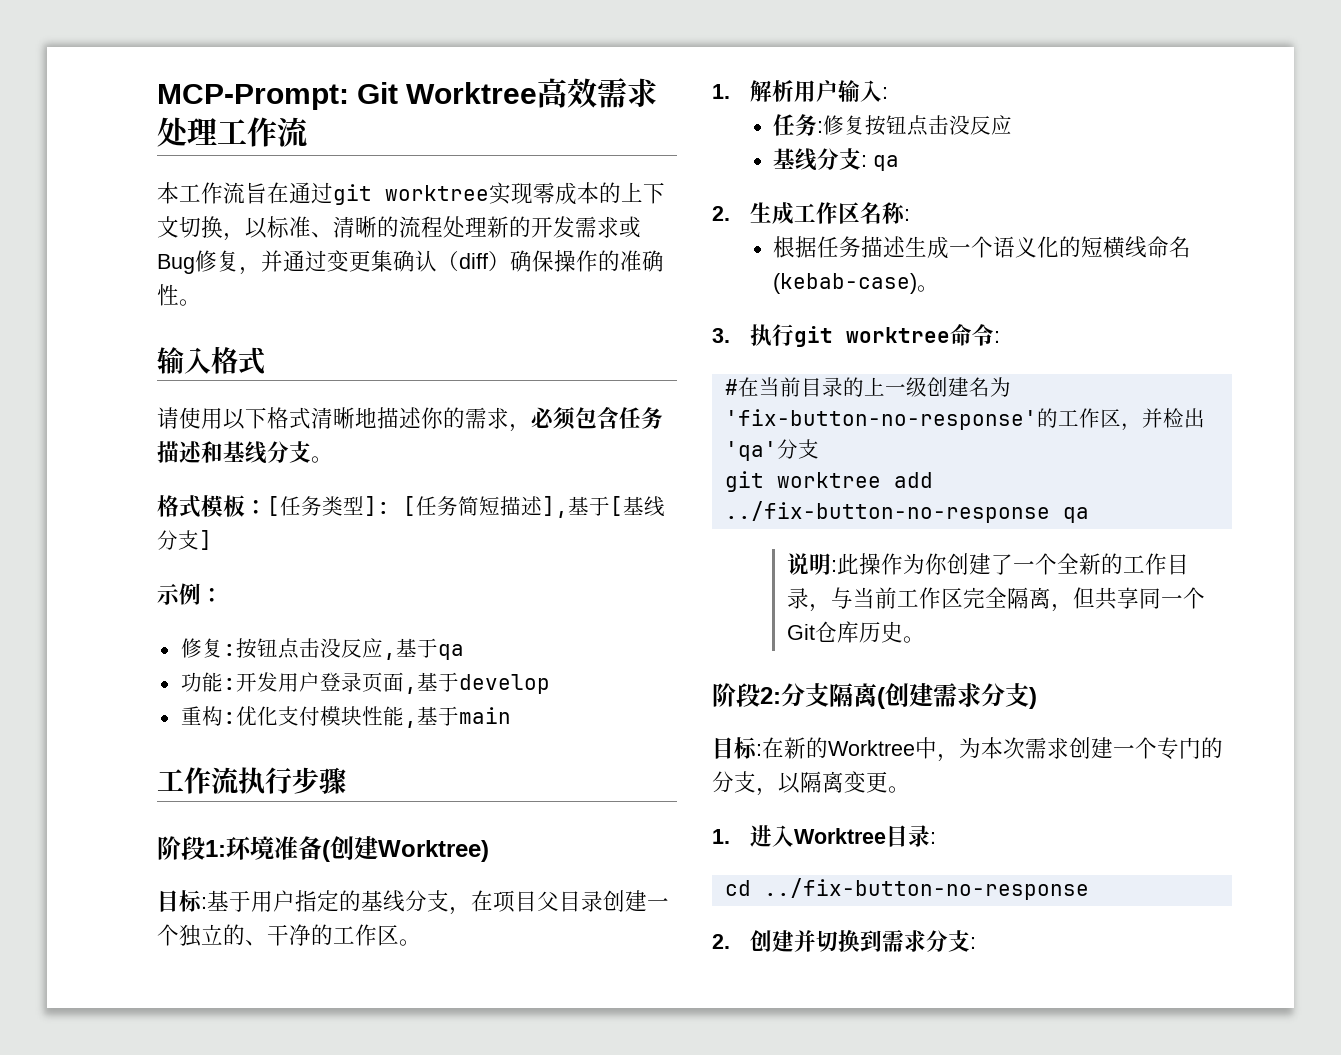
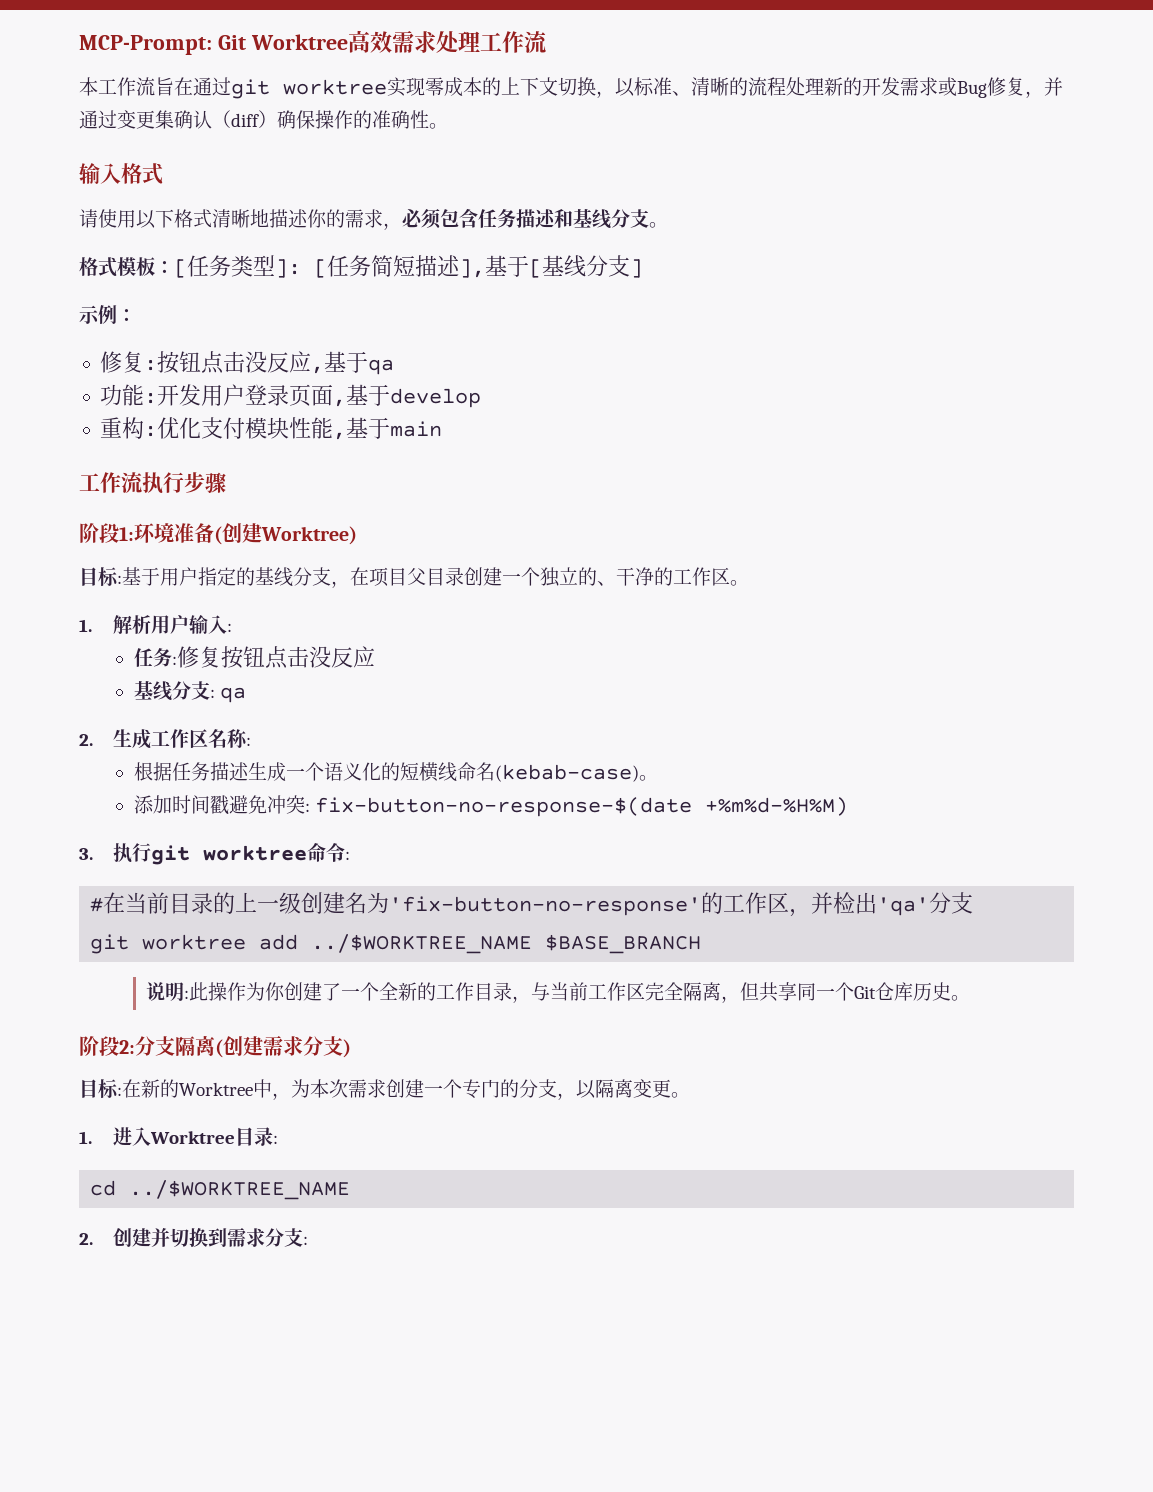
+ 添加时间戳避免冲突: fix-button-no-response-$(date +%m%d-%H%M)
- git worktree add ../fix-button-no-response qa
+ git worktree add ../$WORKTREE_NAME $BASE_BRANCH
- cd ../fix-button-no-response
+ cd ../$WORKTREE_NAME

